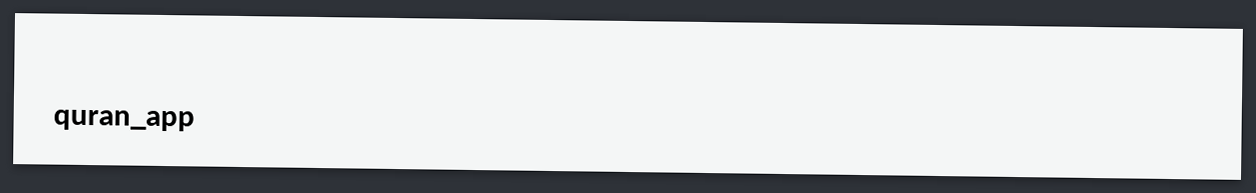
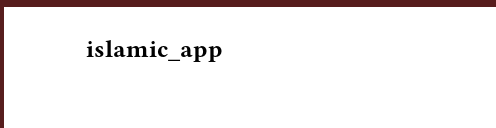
- quran_app
+ islamic_app

